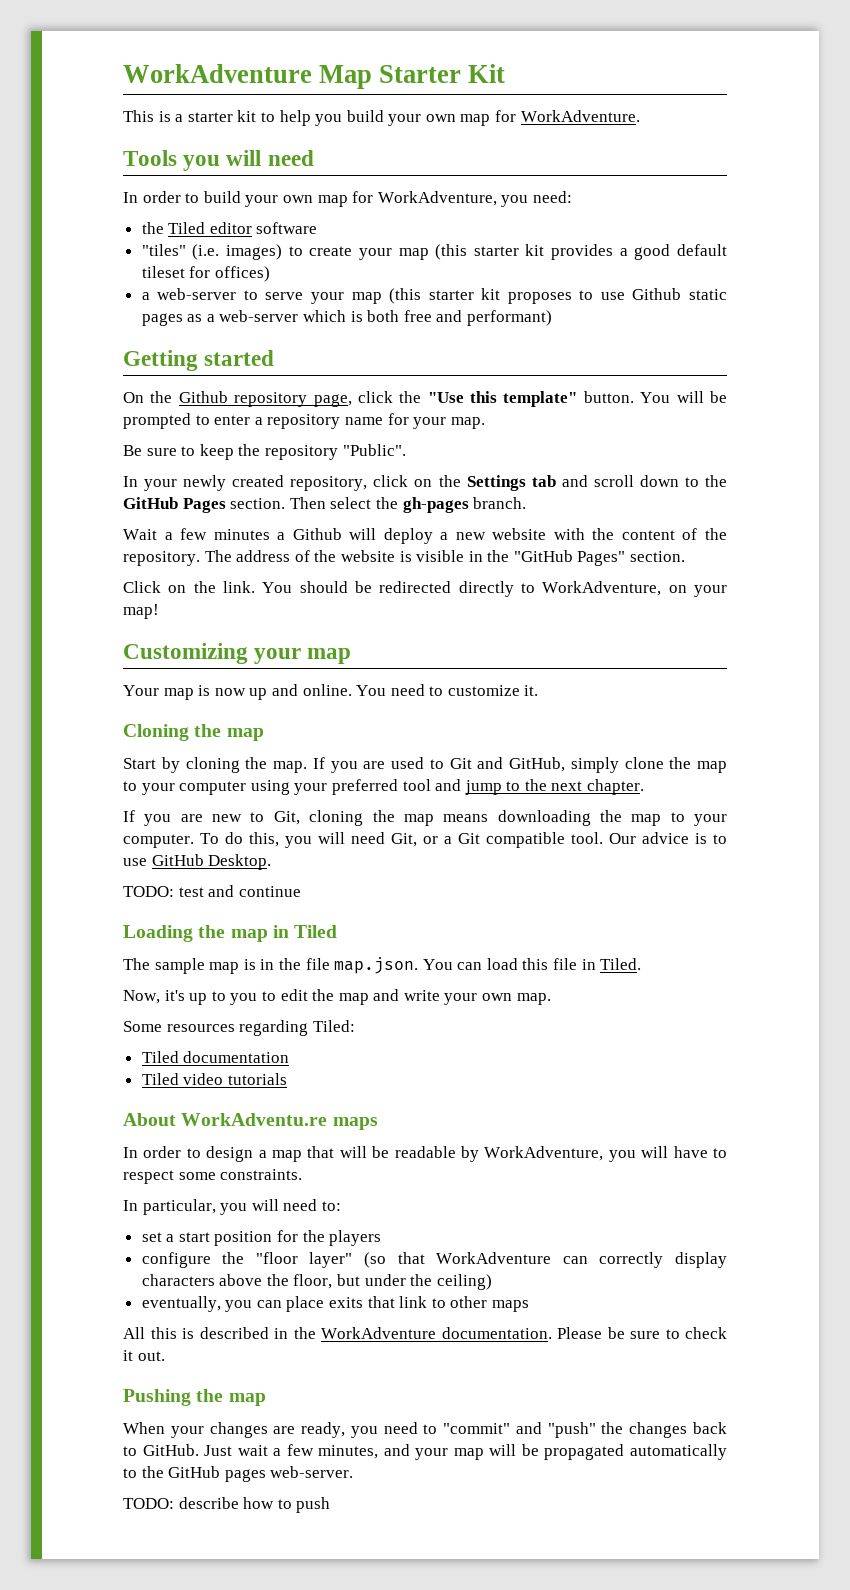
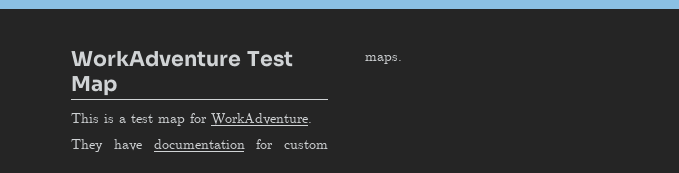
- WorkAdventure Map Starter Kit
+ WorkAdventure Test Map
- This is a starter kit to help you build your own map for WorkAdventure.
- Tools you will need
- In order to build your own map for WorkAdventure, you need:
- the Tiled editor software
- "tiles" (i.e. images) to create your map (this starter kit provides a good default tileset for offices)
- a web-server to serve your map (this starter kit proposes to use Github static pages as a web-server which is both free and performant)
- Getting started
- On the Github repository page, click the "Use this template" button. You will be prompted to enter a repository name for your map.
- Be sure to keep the repository "Public".
- In your newly created repository, click on the Settings tab and scroll down to the GitHub Pages section. Then select the gh-pages branch.
- Wait a few minutes a Github will deploy a new website with the content of the repository. The address of the website is visible in the "GitHub Pages" section.
- Click on the link. You should be redirected directly to WorkAdventure, on your map!
- Customizing your map
- Your map is now up and online. You need to customize it.
- Cloning the map
- Start by cloning the map. If you are used to Git and GitHub, simply clone the map to your computer using your preferred tool and jump to the next chapter.
- If you are new to Git, cloning the map means downloading the map to your computer. To do this, you will need Git, or a Git compatible tool. Our advice is to use GitHub Desktop.
- TODO: test and continue
- Loading the map in Tiled
- The sample map is in the file map.json. You can load this file in Tiled.
- Now, it's up to you to edit the map and write your own map.
- Some resources regarding Tiled:
- Tiled documentation
- Tiled video tutorials
- About WorkAdventu.re maps
- In order to design a map that will be readable by WorkAdventure, you will have to respect some constraints.
- In particular, you will need to:
- set a start position for the players
- configure the "floor layer" (so that WorkAdventure can correctly display characters above the floor, but under the ceiling)
- eventually, you can place exits that link to other maps
- All this is described in the WorkAdventure documentation. Please be sure to check it out.
- Pushing the map
- When your changes are ready, you need to "commit" and "push" the changes back to GitHub. Just wait a few minutes, and your map will be propagated automatically to the GitHub pages web-server.
- TODO: describe how to push
+ This is a test map for WorkAdventure.
+ They have documentation for custom maps.

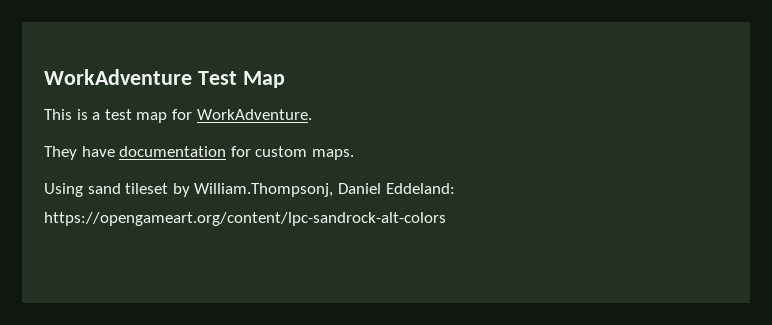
+ Using sand tileset by William.Thompsonj, Daniel Eddeland: https://opengameart.org/content/lpc-sandrock-alt-colors

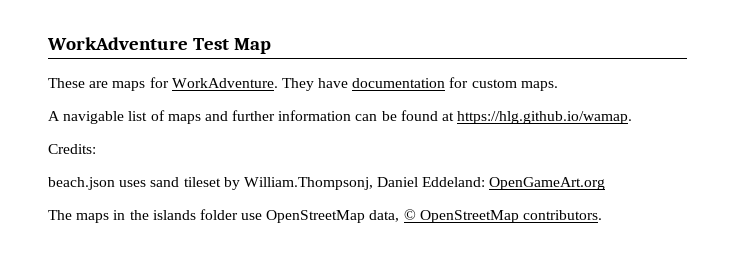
- This is a test map for WorkAdventure.
- They have documentation for custom maps.
+ These are maps for WorkAdventure. They have documentation for custom maps.
- Using sand tileset by William.Thompsonj, Daniel Eddeland: https://opengameart.org/content/lpc-sandrock-alt-colors
+ A navigable list of maps and further information can be found at https://hlg.github.io/wamap.
+ Credits:
+ beach.json uses sand tileset by William.Thompsonj, Daniel Eddeland: OpenGameArt.org
+ The maps in the islands folder use OpenStreetMap data, © OpenStreetMap contributors.

